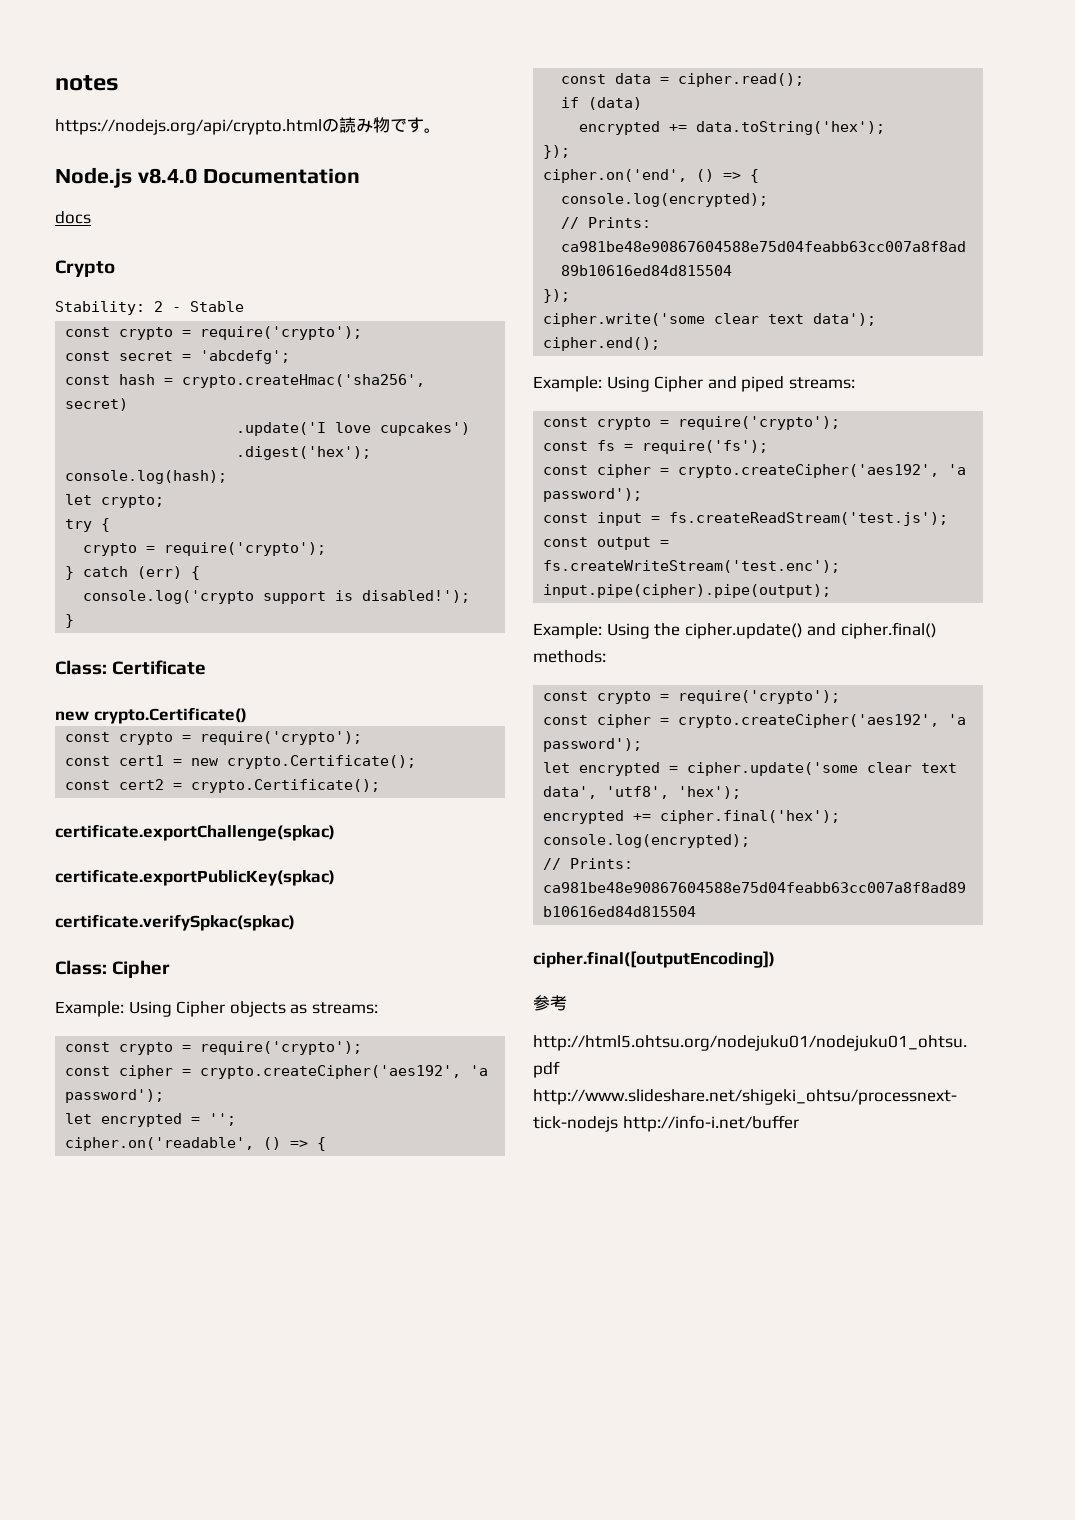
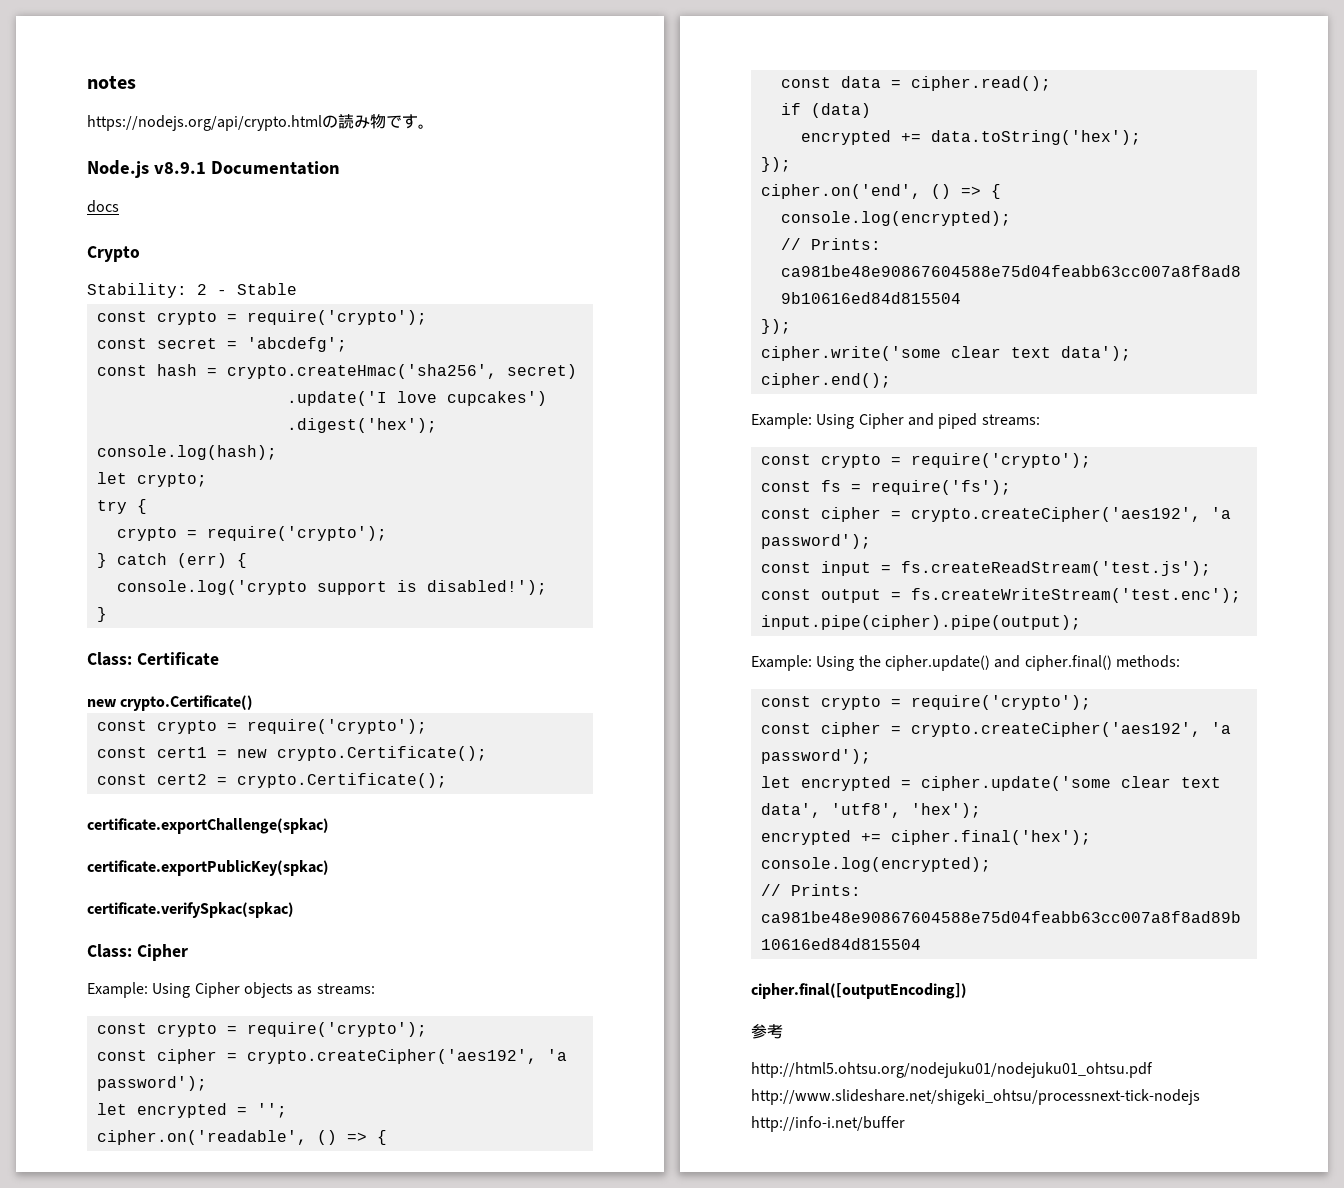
- Node.js v8.4.0 Documentation
+ Node.js v8.9.1 Documentation

